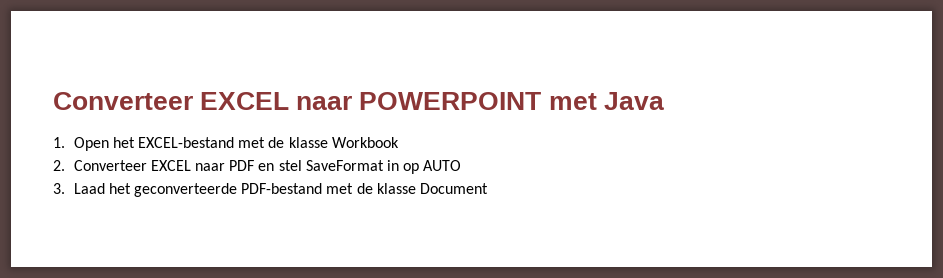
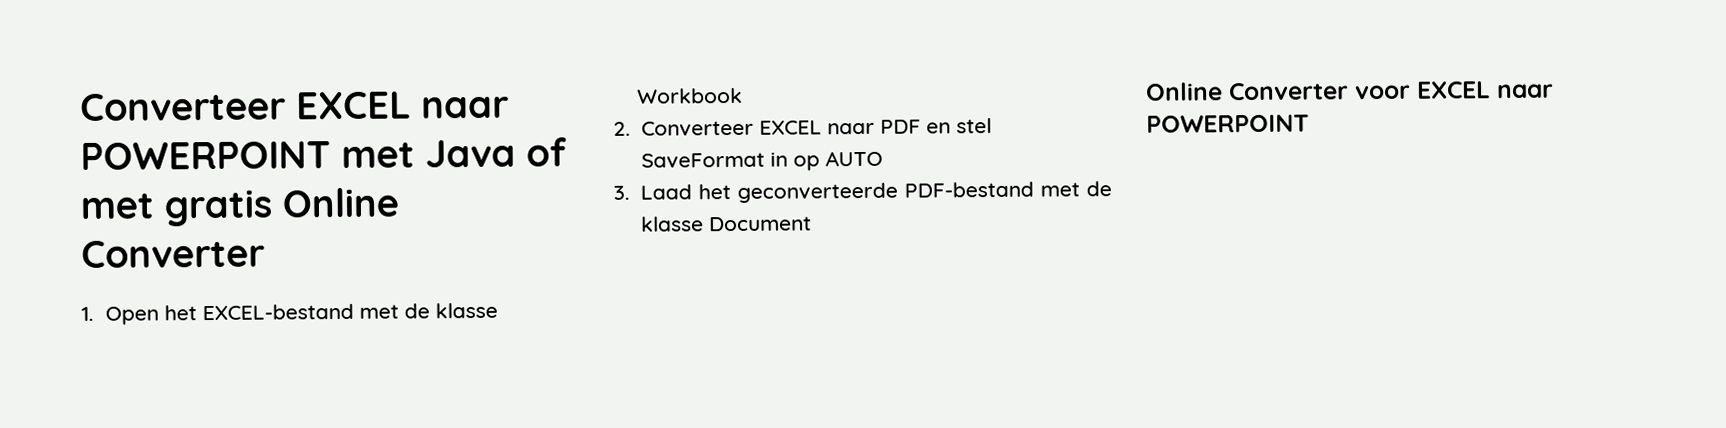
- Converteer EXCEL naar POWERPOINT met Java
+ Converteer EXCEL naar POWERPOINT met Java of met gratis Online Converter
+ Online Converter voor EXCEL naar POWERPOINT

